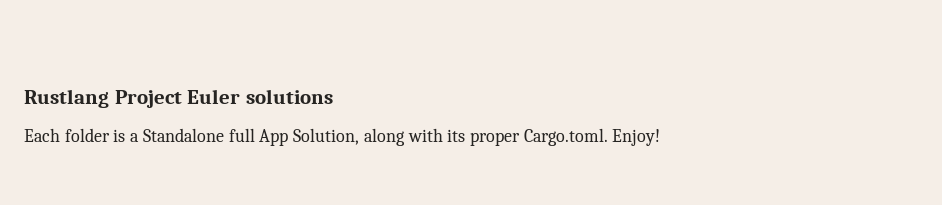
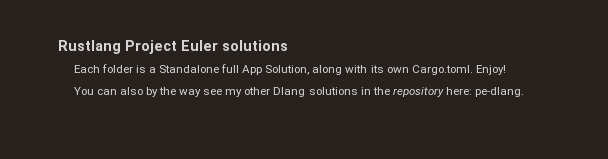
- Each folder is a Standalone full App Solution, along with its proper Cargo.toml. Enjoy!
+ Each folder is a Standalone full App Solution, along with its own Cargo.toml. Enjoy!
+ You can also by the way see my other Dlang solutions in the repository here: pe-dlang.

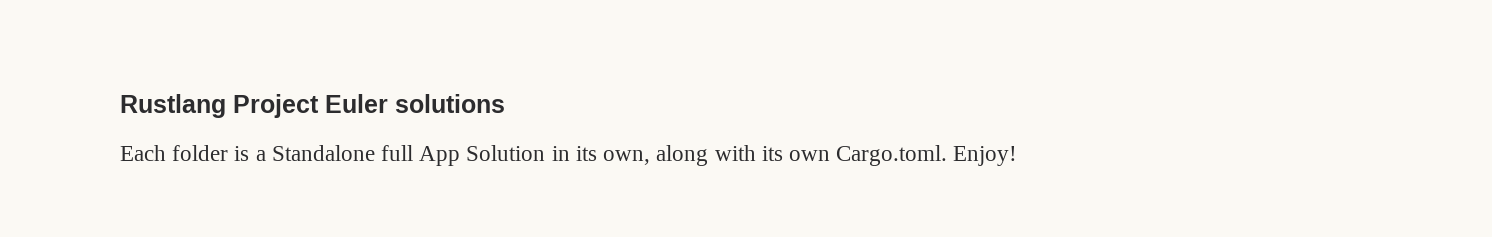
- Each folder is a Standalone full App Solution, along with its own Cargo.toml. Enjoy!
+ Each folder is a Standalone full App Solution in its own, along with its own Cargo.toml. Enjoy!
- You can also by the way see my other Dlang solutions in the repository here: pe-dlang.

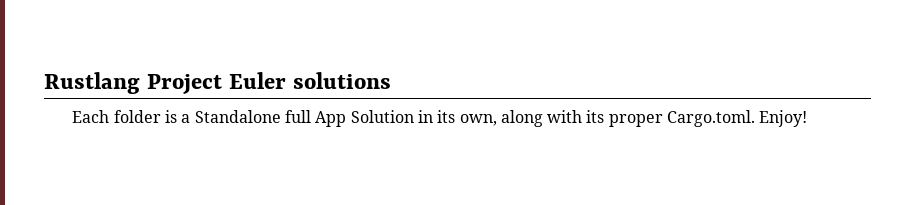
- Each folder is a Standalone full App Solution in its own, along with its own Cargo.toml. Enjoy!
+ Each folder is a Standalone full App Solution in its own, along with its proper Cargo.toml. Enjoy!

